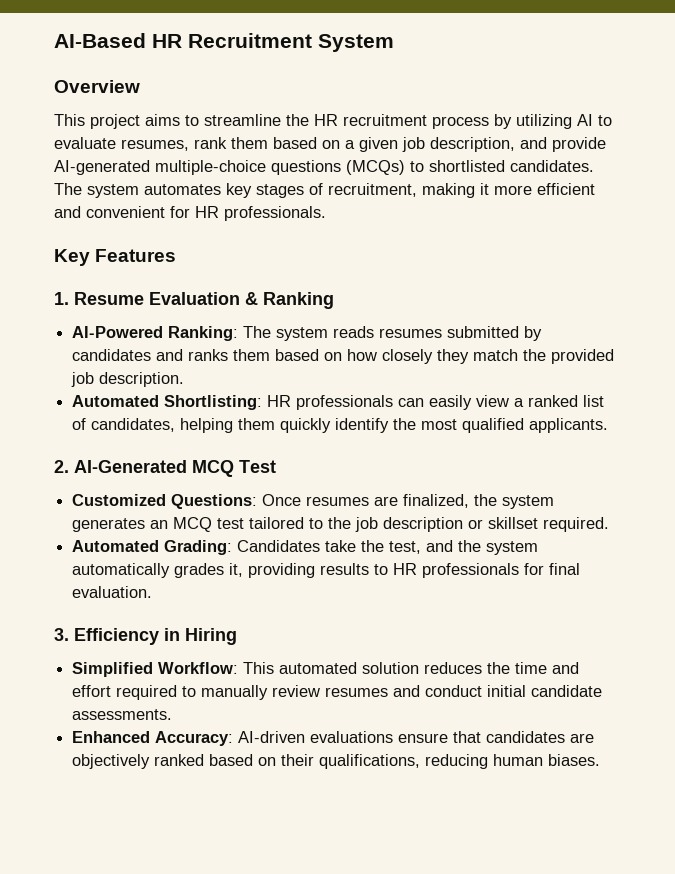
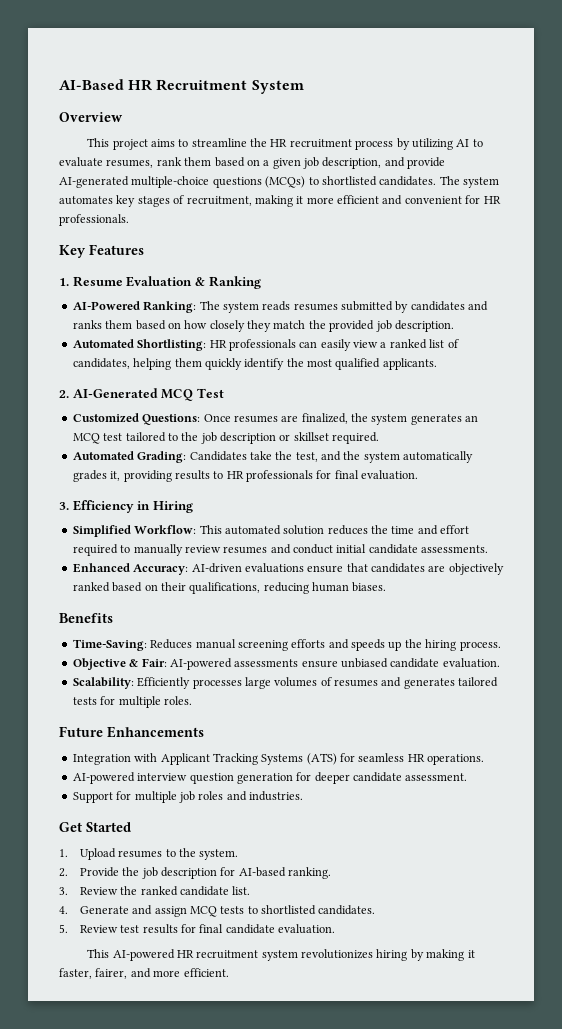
+ Benefits
+ Time-Saving: Reduces manual screening efforts and speeds up the hiring process.
+ Objective & Fair: AI-powered assessments ensure unbiased candidate evaluation.
+ Scalability: Efficiently processes large volumes of resumes and generates tailored tests for multiple roles.
+ Future Enhancements
+ Integration with Applicant Tracking Systems (ATS) for seamless HR operations.
+ AI-powered interview question generation for deeper candidate assessment.
+ Support for multiple job roles and industries.
+ Get Started
+ 1. Upload resumes to the system.
+ 2. Provide the job description for AI-based ranking.
+ 3. Review the ranked candidate list.
+ 4. Generate and assign MCQ tests to shortlisted candidates.
+ 5. Review test results for final candidate evaluation.
+ This AI-powered HR recruitment system revolutionizes hiring by making it faster, fairer, and more efficient.

